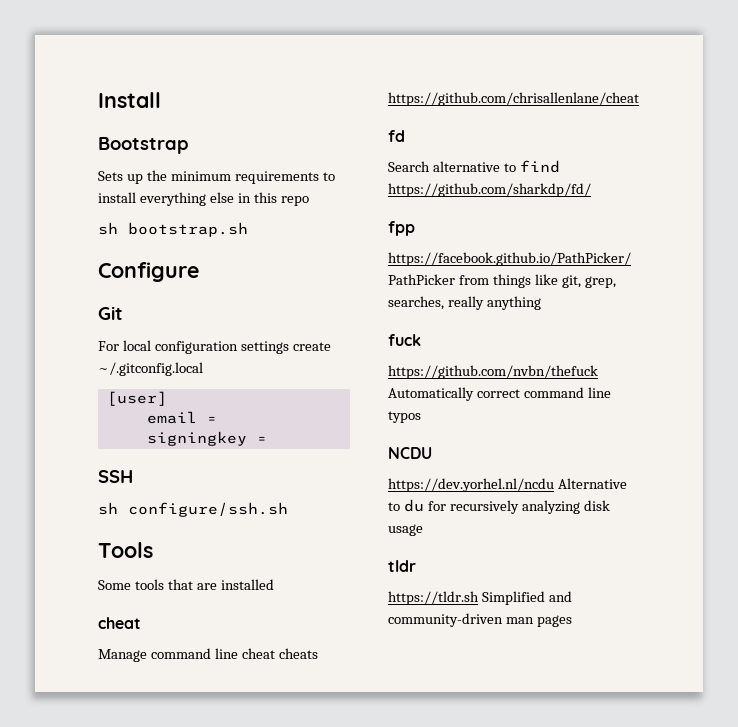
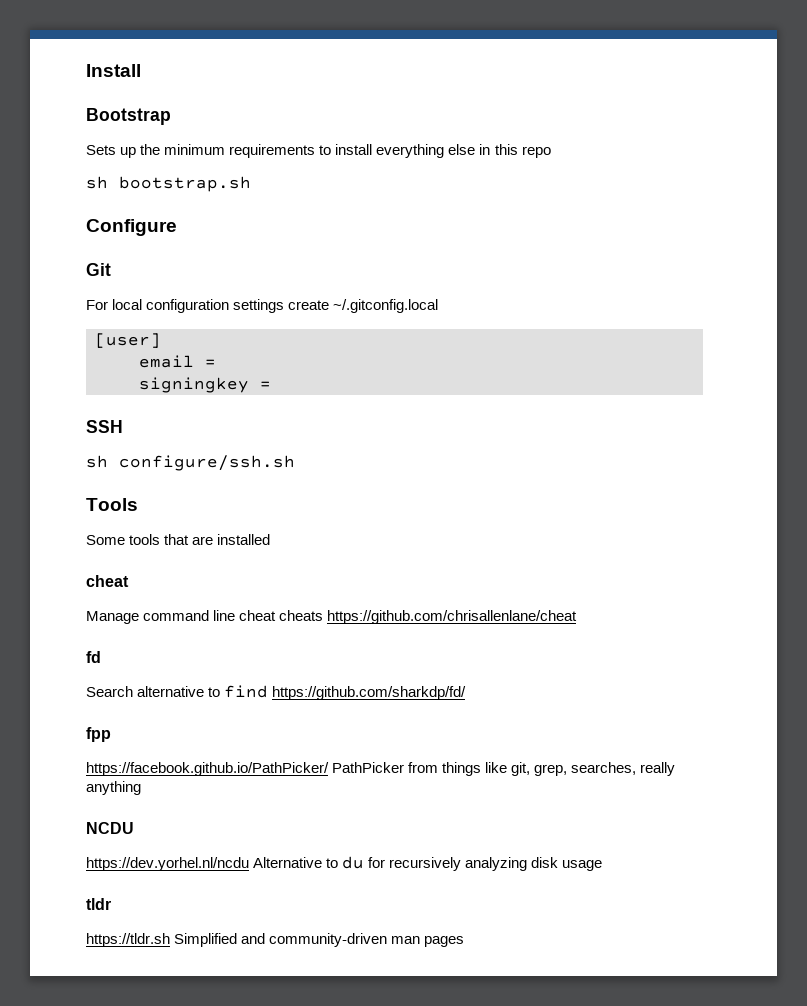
- fuck
- https://github.com/nvbn/thefuck Automatically correct command line typos

